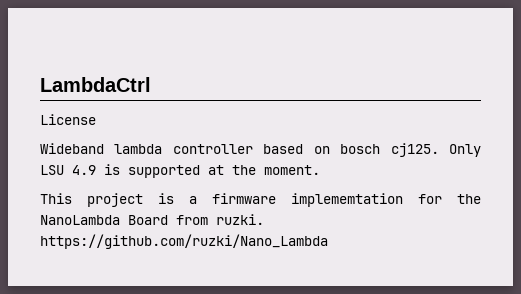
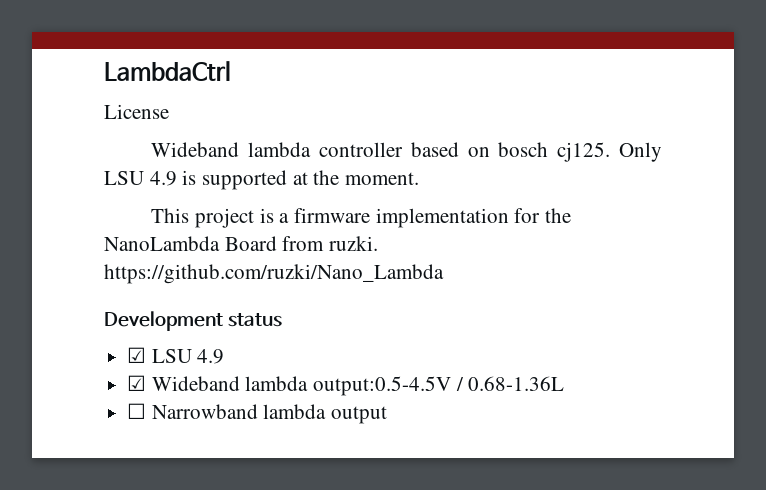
- This project is a firmware implememtation for the NanoLambda Board from ruzki. https://github.com/ruzki/Nano_Lambda
+ This project is a firmware implementation for the NanoLambda Board from ruzki. https://github.com/ruzki/Nano_Lambda
+ Development status
+ ☑ LSU 4.9
+ ☑ Wideband lambda output:0.5-4.5V / 0.68-1.36L
+ ☐ Narrowband lambda output

